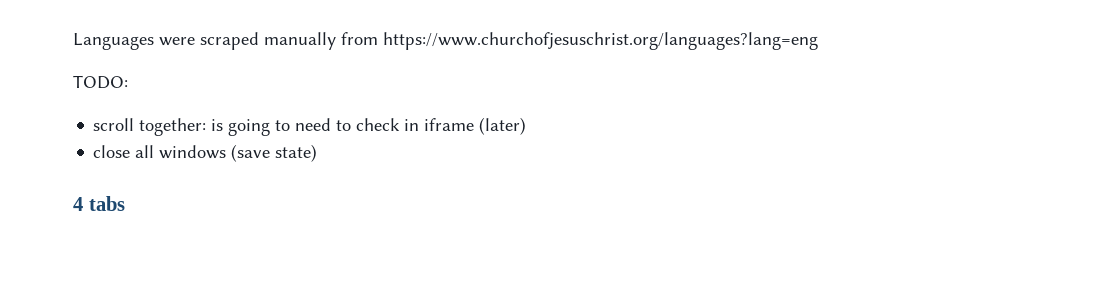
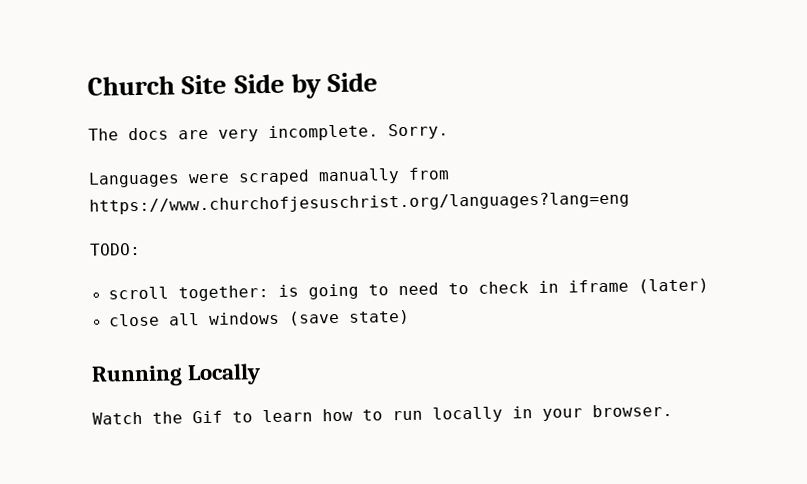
+ Church Site Side by Side
+ The docs are very incomplete. Sorry.
- 4 tabs
+ Running Locally
+ Watch the Gif to learn how to run locally in your browser.

